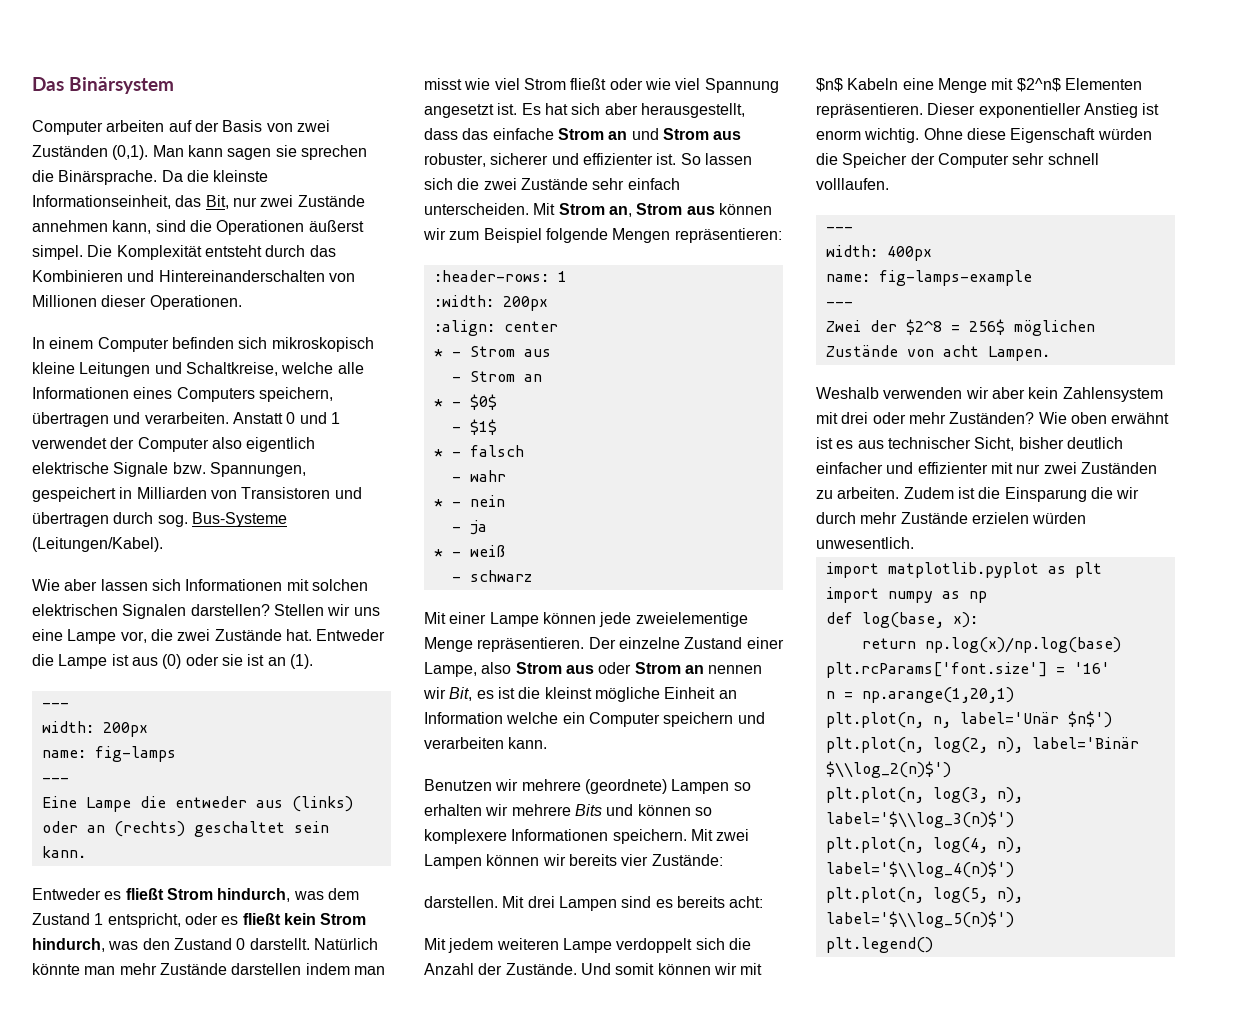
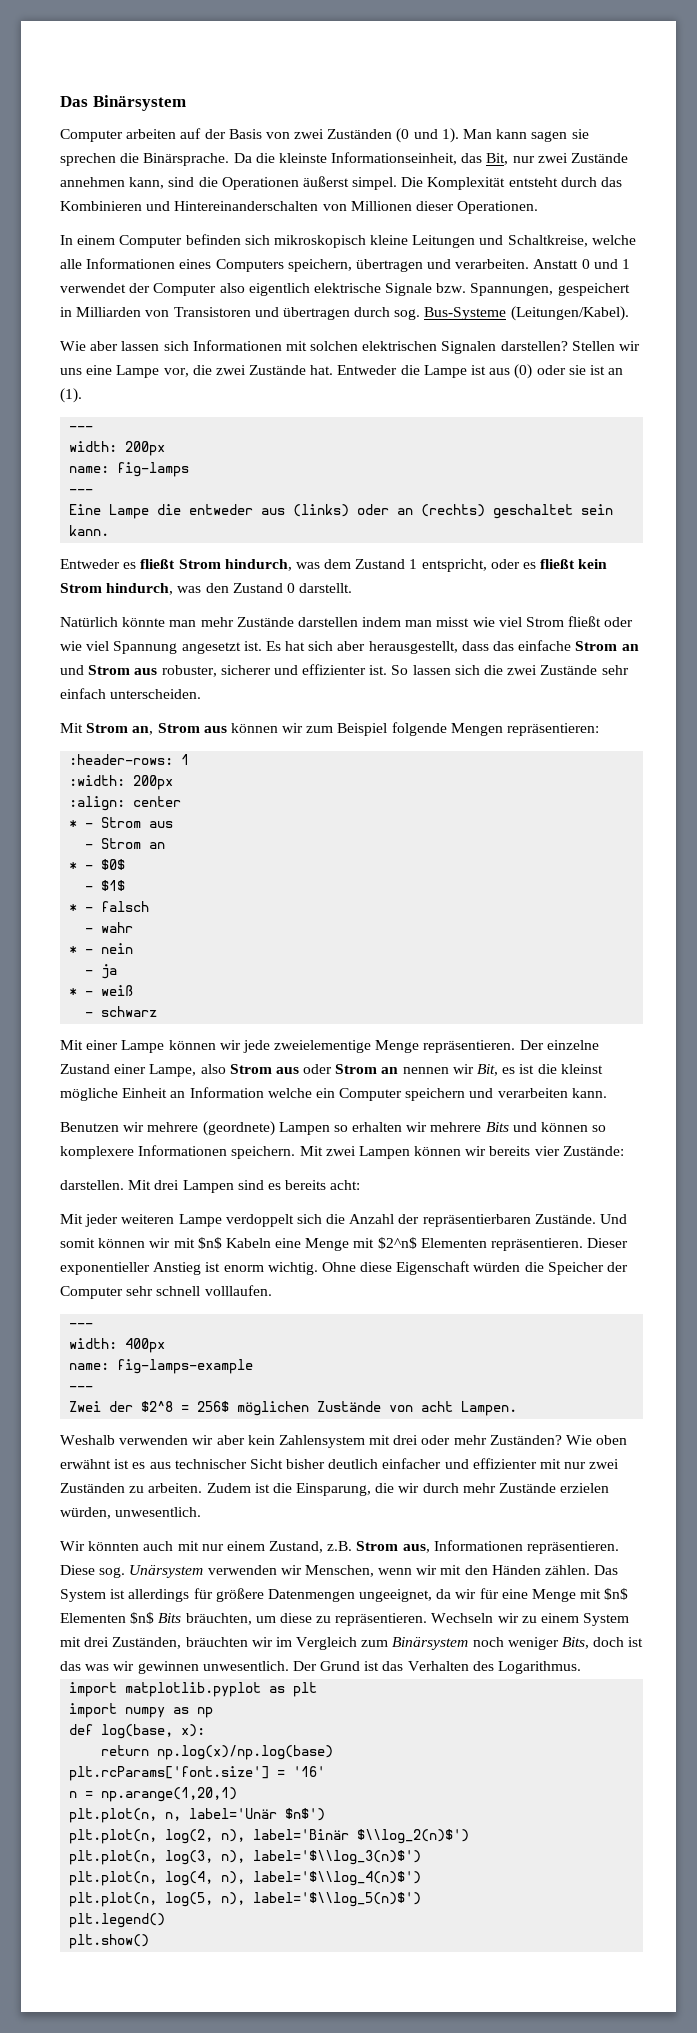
- Computer arbeiten auf der Basis von zwei Zuständen (0,1).
+ Computer arbeiten auf der Basis von zwei Zuständen (0 und 1).
- Entweder es fließt Strom hindurch, was dem Zustand 1 entspricht, oder es fließt kein Strom hindurch, was den Zustand 0 darstellt. Natürlich könnte man mehr Zustände darstellen indem man misst wie viel Strom fließt oder wie viel Spannung angesetzt ist.
+ Entweder es fließt Strom hindurch, was dem Zustand 1 entspricht, oder es fließt kein Strom hindurch, was den Zustand 0 darstellt.
+ Natürlich könnte man mehr Zustände darstellen indem man misst wie viel Strom fließt oder wie viel Spannung angesetzt ist.
- So lassen sich die zwei Zustände sehr einfach unterscheiden. Mit Strom an, Strom aus können wir zum Beispiel folgende Mengen repräsentieren:
+ So lassen sich die zwei Zustände sehr einfach unterscheiden.
+ Mit Strom an, Strom aus können wir zum Beispiel folgende Mengen repräsentieren:
- Mit einer Lampe können jede zweielementige Menge repräsentieren.
+ Mit einer Lampe können wir jede zweielementige Menge repräsentieren.
- Mit jedem weiteren Lampe verdoppelt sich die Anzahl der Zustände.
+ Mit jeder weiteren Lampe verdoppelt sich die Anzahl der repräsentierbaren Zustände.
- Wie oben erwähnt ist es aus technischer Sicht, bisher deutlich einfacher und effizienter mit nur zwei Zuständen zu arbeiten.
+ Wie oben erwähnt ist es aus technischer Sicht bisher deutlich einfacher und effizienter mit nur zwei Zuständen zu arbeiten.
- Zudem ist die Einsparung die wir durch mehr Zustände erzielen würden unwesentlich.
+ Zudem ist die Einsparung, die wir durch mehr Zustände erzielen würden, unwesentlich.
+ Wir könnten auch mit nur einem Zustand, z.B. Strom aus, Informationen repräsentieren. Diese sog. Unärsystem verwenden wir Menschen, wenn wir mit den Händen zählen. Das System ist allerdings für größere Datenmengen ungeeignet, da wir für eine Menge mit $n$ Elementen $n$ Bits bräuchten, um diese zu repräsentieren. Wechseln wir zu einem System mit drei Zuständen, bräuchten wir im Vergleich zum Binärsystem noch weniger Bits, doch ist das was wir gewinnen unwesentlich. Der Grund ist das Verhalten des Logarithmus.
+ plt.show()

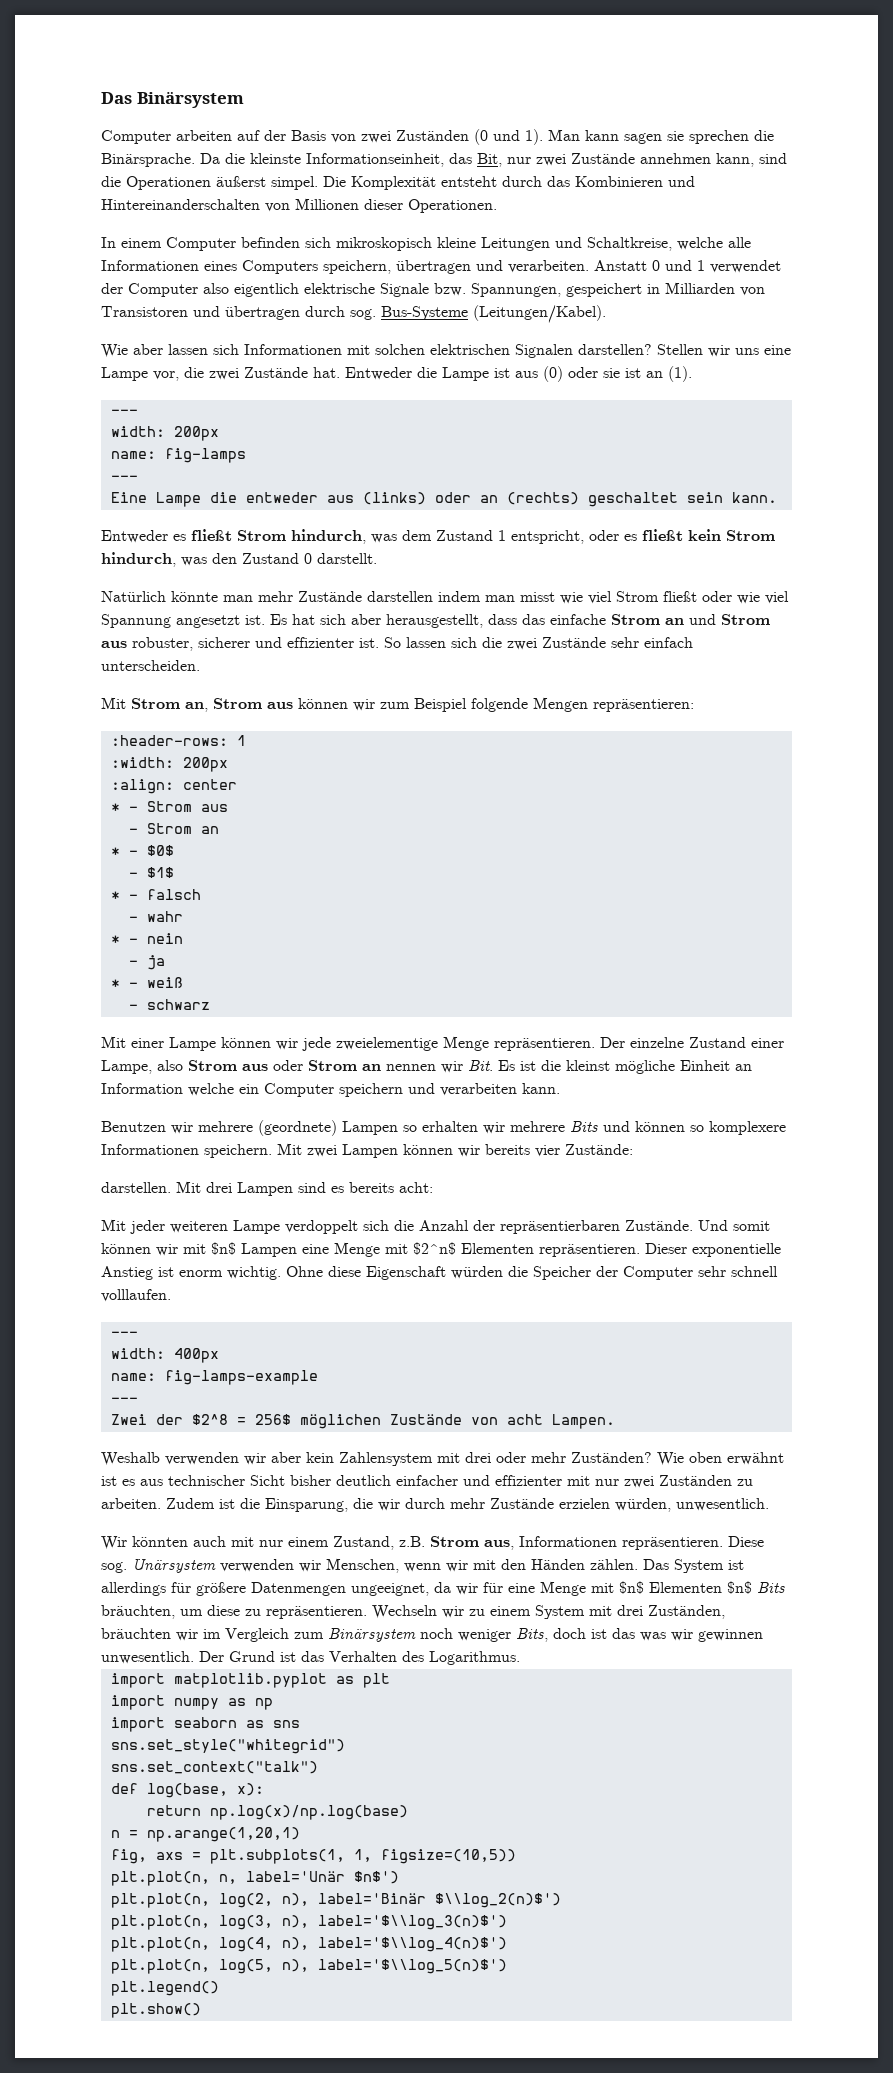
- Der einzelne Zustand einer Lampe, also Strom aus oder Strom an nennen wir Bit, es ist die kleinst mögliche Einheit an Information welche ein Computer speichern und verarbeiten kann.
+ Der einzelne Zustand einer Lampe, also Strom aus oder Strom an nennen wir Bit. Es ist die kleinst mögliche Einheit an Information welche ein Computer speichern und verarbeiten kann.
- Und somit können wir mit $n$ Kabeln eine Menge mit $2^n$ Elementen repräsentieren.
+ Und somit können wir mit $n$ Lampen eine Menge mit $2^n$ Elementen repräsentieren.
- Dieser exponentieller Anstieg ist enorm wichtig.
+ Dieser exponentielle Anstieg ist enorm wichtig.
+ import seaborn as sns
+ sns.set_style("whitegrid")
+ sns.set_context("talk")
- plt.rcParams['font.size'] = '16'
+ fig, axs = plt.subplots(1, 1, figsize=(10,5))

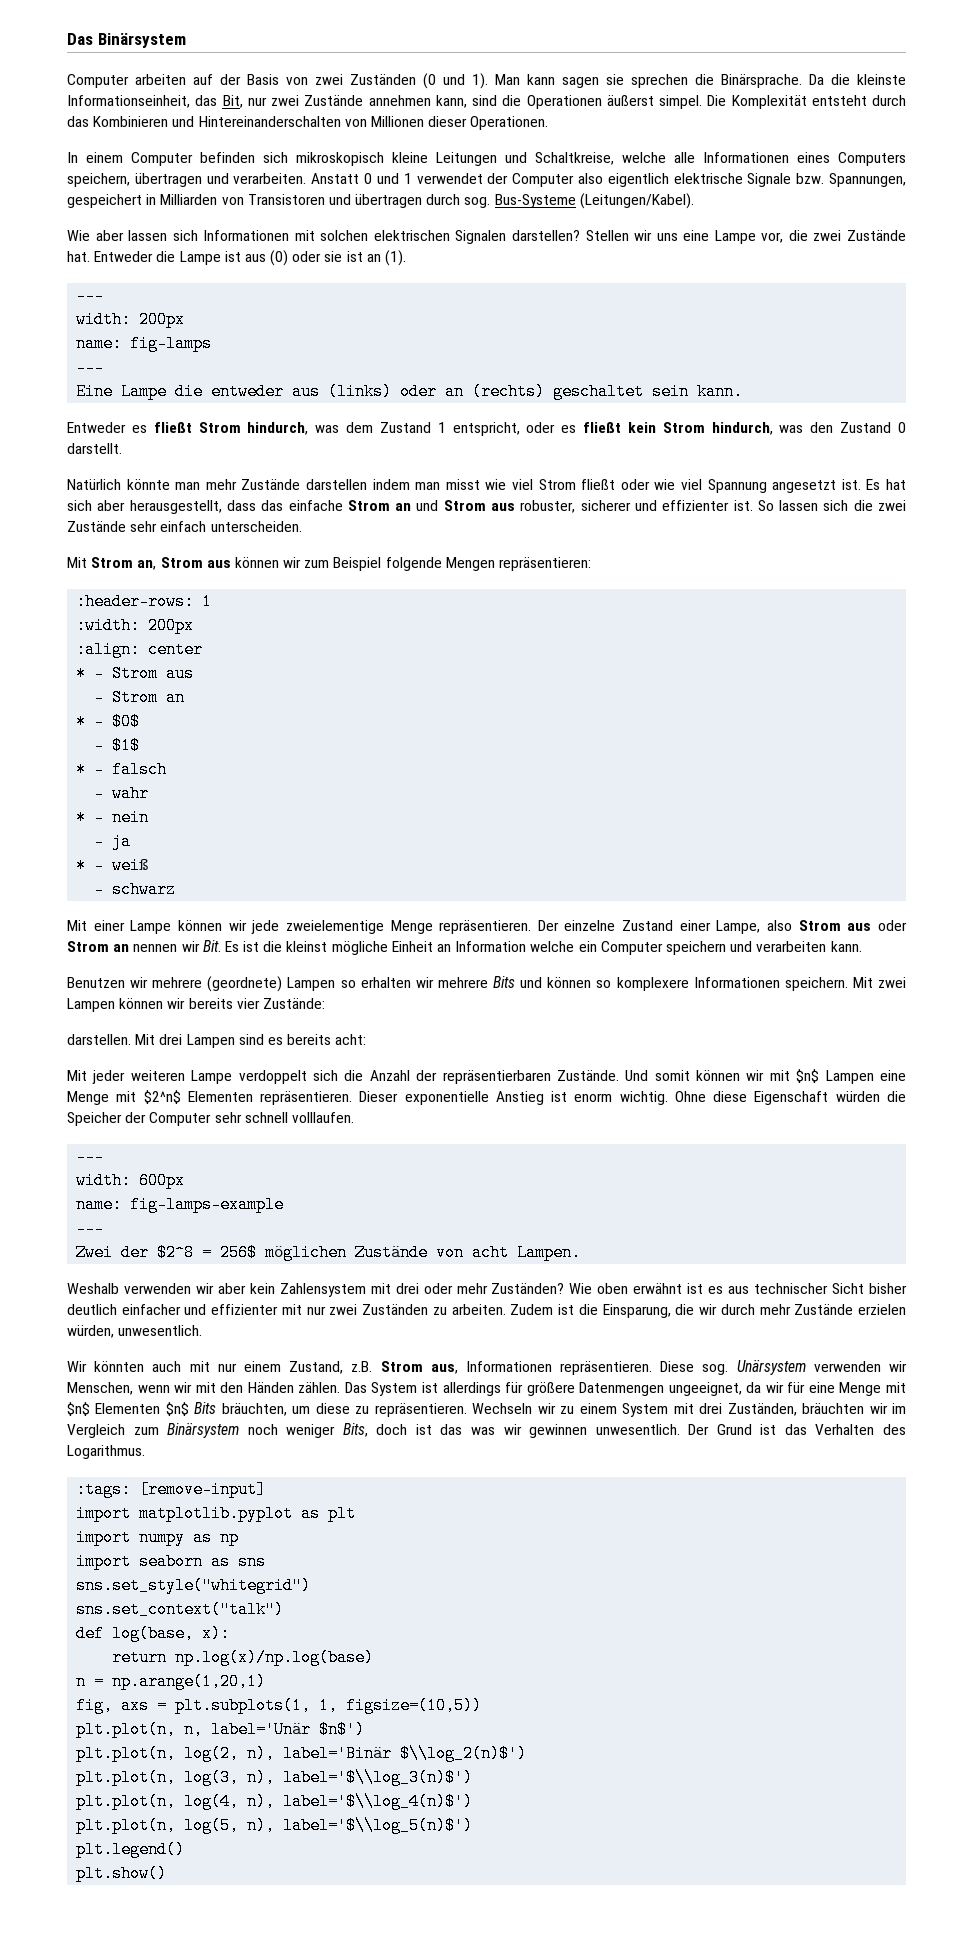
- width: 400px
+ width: 600px
+ :tags: [remove-input]

